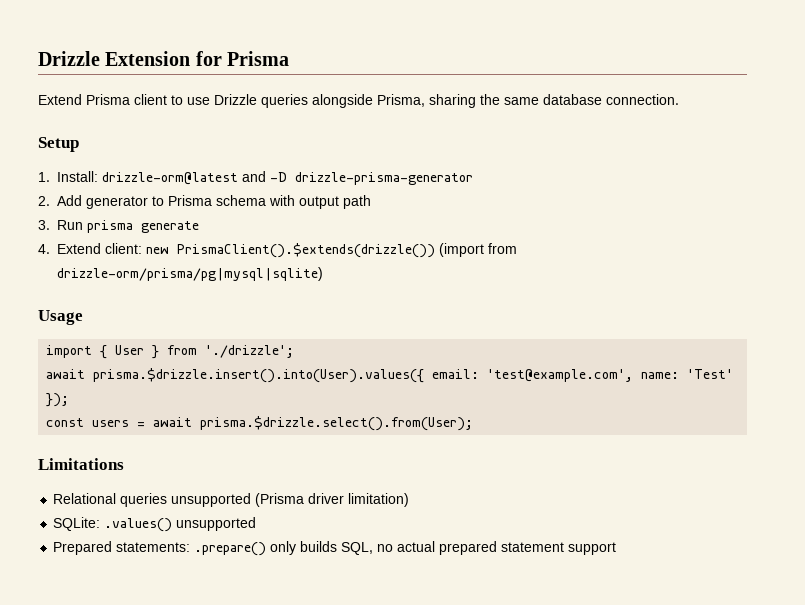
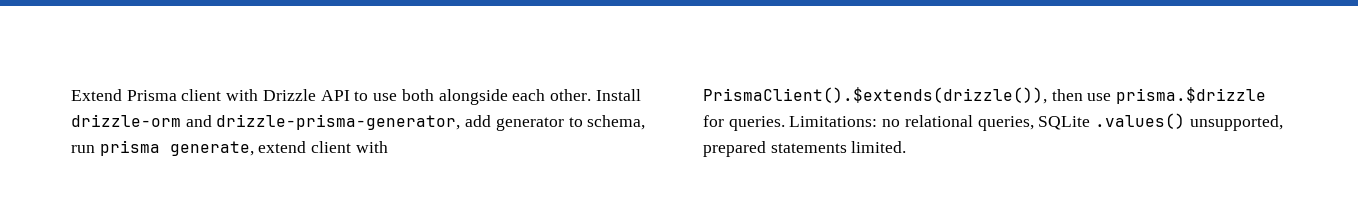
- Drizzle Extension for Prisma
- Extend Prisma client to use Drizzle queries alongside Prisma, sharing the same database connection.
- Setup
- 1. Install: drizzle-orm@latest and -D drizzle-prisma-generator
- 2. Add generator to Prisma schema with output path
- 3. Run prisma generate
- 4. Extend client: new PrismaClient().$extends(drizzle()) (import from drizzle-orm/prisma/pg|mysql|sqlite)
- Usage
- import { User } from './drizzle';
- await prisma.$drizzle.insert().into(User).values({ email: 'test@example.com', name: 'Test' });
- const users = await prisma.$drizzle.select().from(User);
- Limitations
- Relational queries unsupported (Prisma driver limitation)
- SQLite: .values() unsupported
- Prepared statements: .prepare() only builds SQL, no actual prepared statement support
+ Extend Prisma client with Drizzle API to use both alongside each other. Install drizzle-orm and drizzle-prisma-generator, add generator to schema, run prisma generate, extend client with PrismaClient().$extends(drizzle()), then use prisma.$drizzle for queries. Limitations: no relational queries, SQLite .values() unsupported, prepared statements limited.

